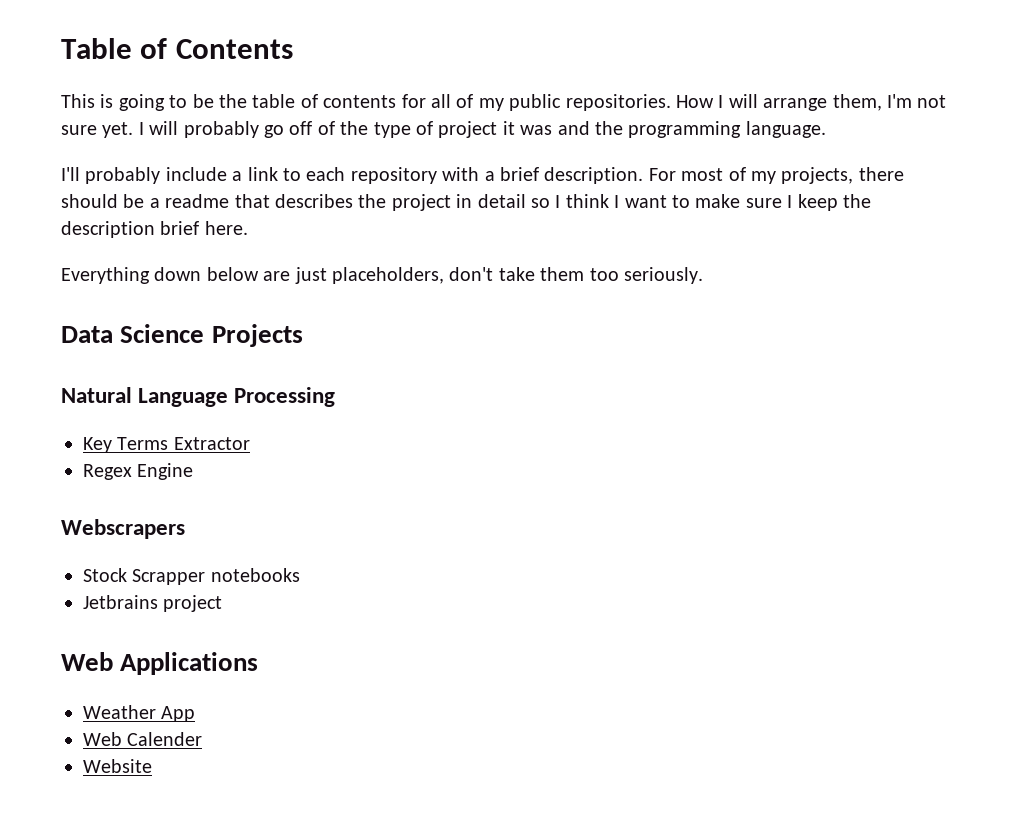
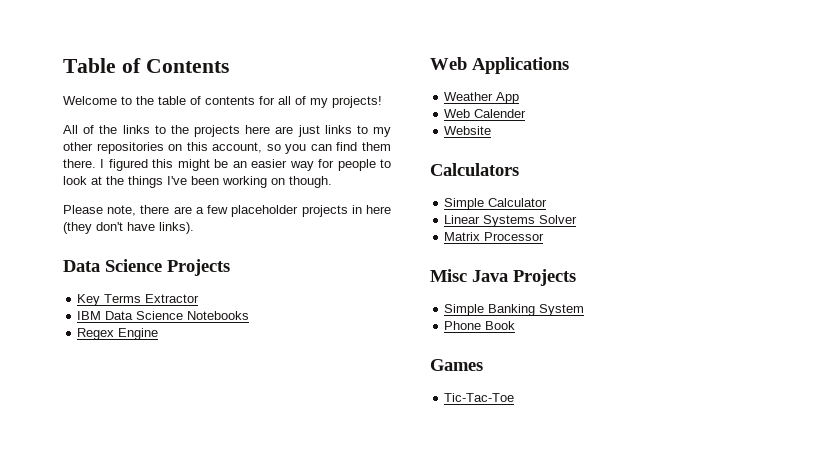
- This is going to be the table of contents for all of my public repositories. How I will arrange them, I'm not sure yet. I will probably go off of the type of project it was and the programming language.
- I'll probably include a link to each repository with a brief description. For most of my projects, there should be a readme that describes the project in detail so I think I want to make sure I keep the description brief here.
- Everything down below are just placeholders, don't take them too seriously.
+ Welcome to the table of contents for all of my projects!
+ All of the links to the projects here are just links to my other repositories on this account, so you can find them there. I figured this might be an easier way for people to look at the things I've been working on though.
+ Please note, there are a few placeholder projects in here (they don't have links).
- Natural Language Processing
+ IBM Data Science Notebooks
  Regex Engine
- Webscrapers
- Stock Scrapper notebooks
- Jetbrains project
+ Calculators
+ Simple Calculator
+ Linear Systems Solver
+ Matrix Processor
+ Misc Java Projects
+ Simple Banking System
+ Phone Book
+ Games
+ Tic-Tac-Toe

